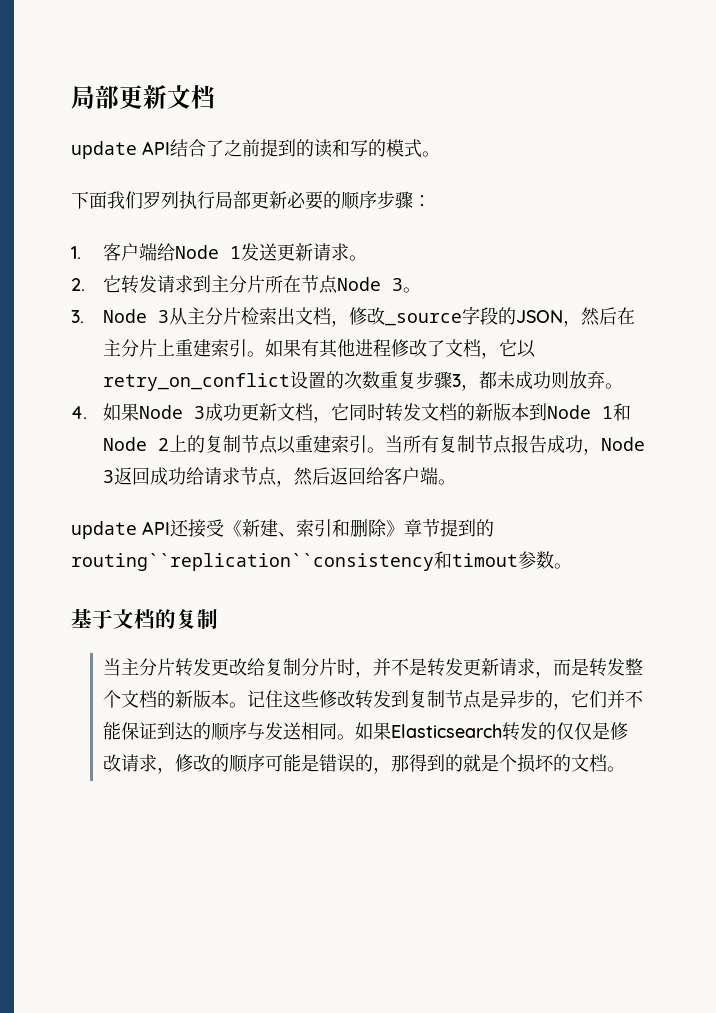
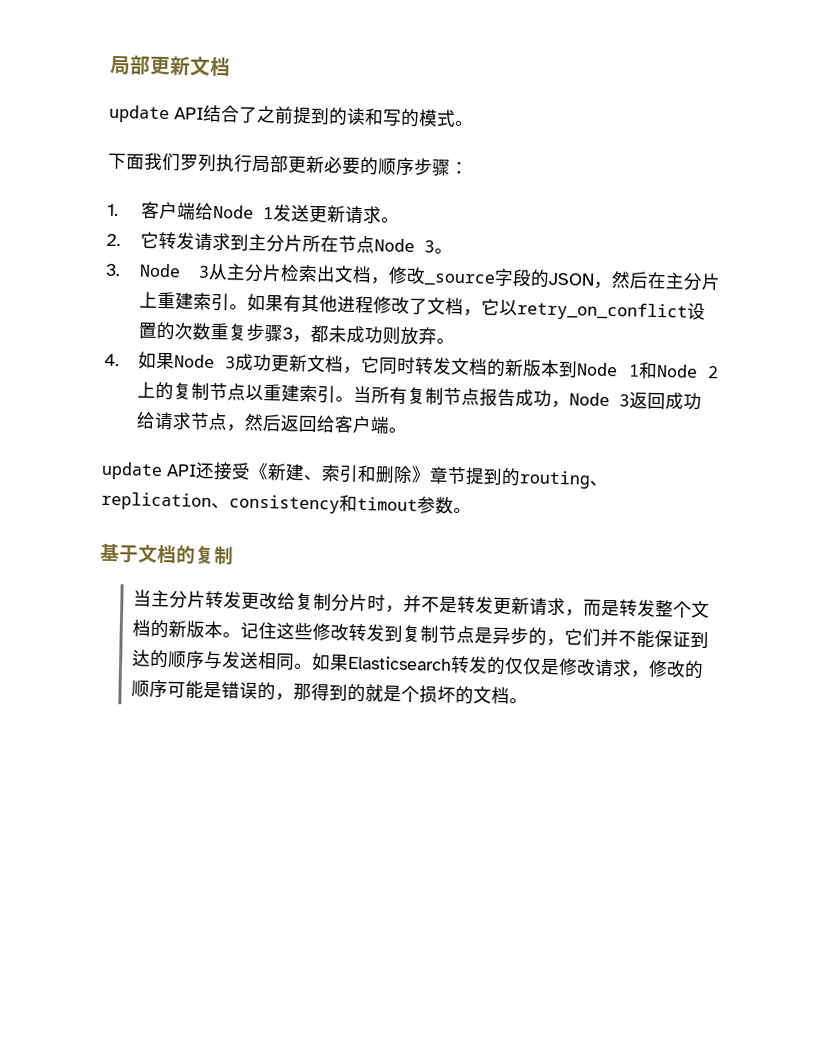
- update API还接受《新建、索引和删除》章节提到的routing``replication``consistency和timout参数。
+ update API还接受《新建、索引和删除》章节提到的routing、replication、consistency和timout参数。

